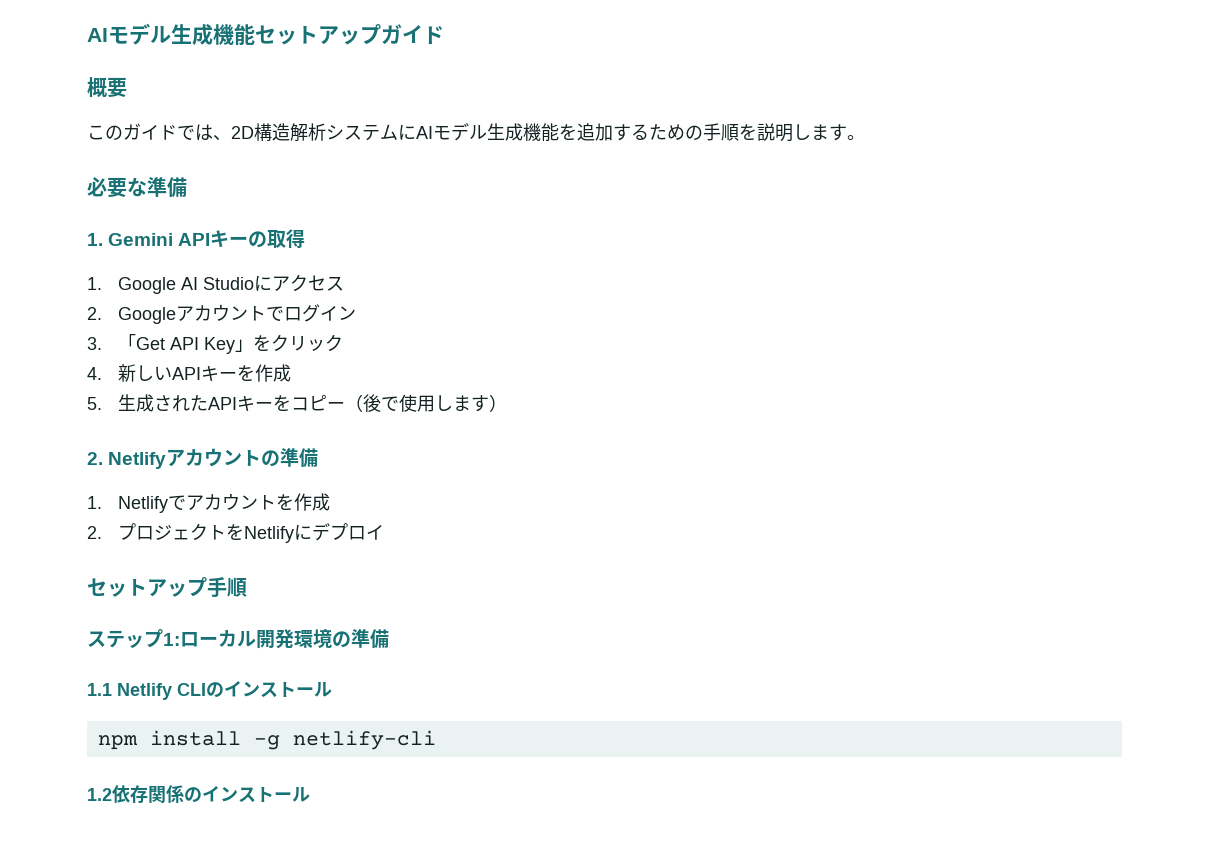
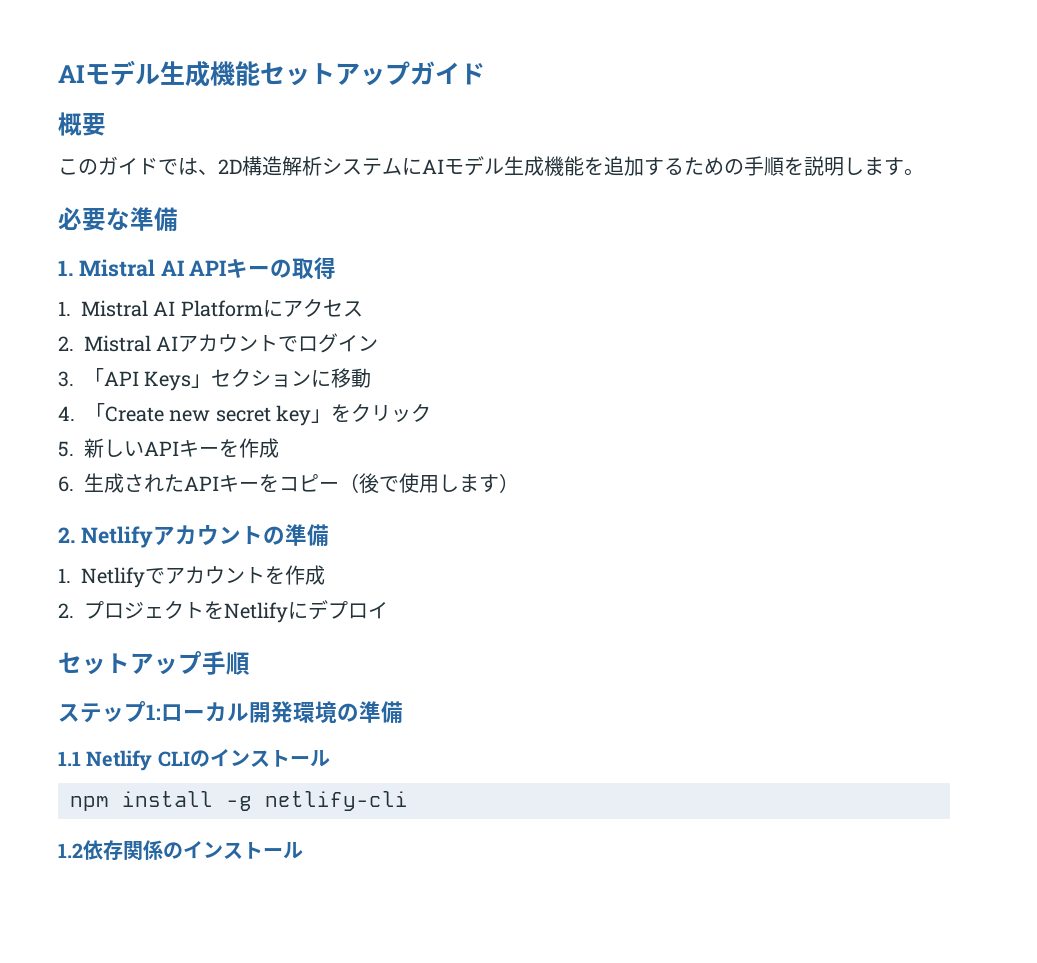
- 1. Gemini APIキーの取得
+ 1. Mistral AI APIキーの取得
- 1. Google AI Studioにアクセス
+ 1. Mistral AI Platformにアクセス
- 2. Googleアカウントでログイン
+ 2. Mistral AIアカウントでログイン
- 3.「Get API Key」をクリック
+ 3.「API Keys」セクションに移動
+ 4.「Create new secret key」をクリック
- 4.新しいAPIキーを作成
+ 5.新しいAPIキーを作成
- 5.生成されたAPIキーをコピー（後で使用します）
+ 6.生成されたAPIキーをコピー（後で使用します）

